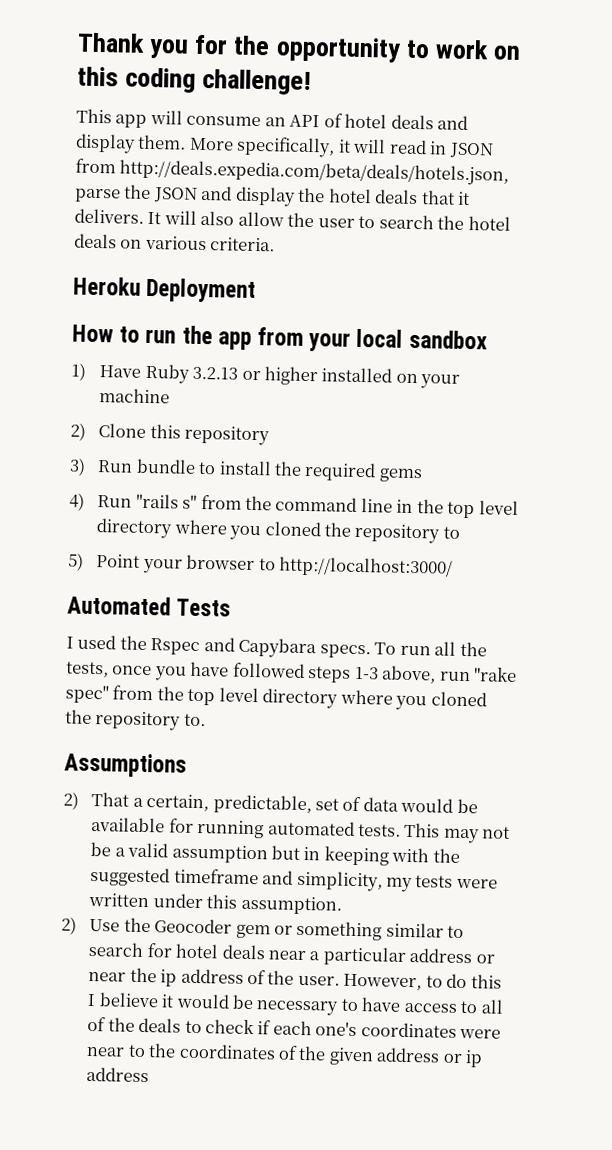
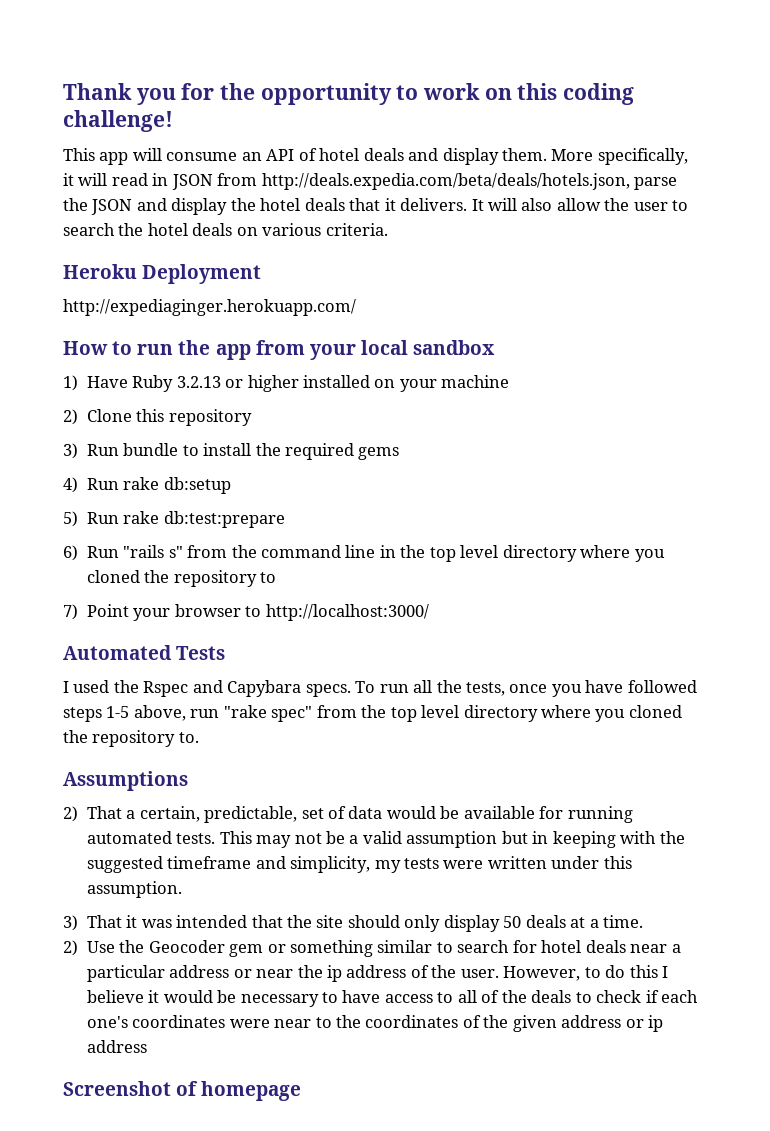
+ http://expediaginger.herokuapp.com/
- 4) Run "rails s" from the command line in the top level directory where you cloned the repository to
+ 4) Run rake db:setup
+ 5) Run rake db:test:prepare
+ 6) Run "rails s" from the command line in the top level directory where you cloned the repository to
- 5) Point your browser to http://localhost:3000/
+ 7) Point your browser to http://localhost:3000/
- To run all the tests, once you have followed steps 1-3 above, run "rake spec" from the top level directory where you cloned the repository to.
+ To run all the tests, once you have followed steps 1-5 above, run "rake spec" from the top level directory where you cloned the repository to.
+ 3) That it was intended that the site should only display 50 deals at a time.
+ Screenshot of homepage

